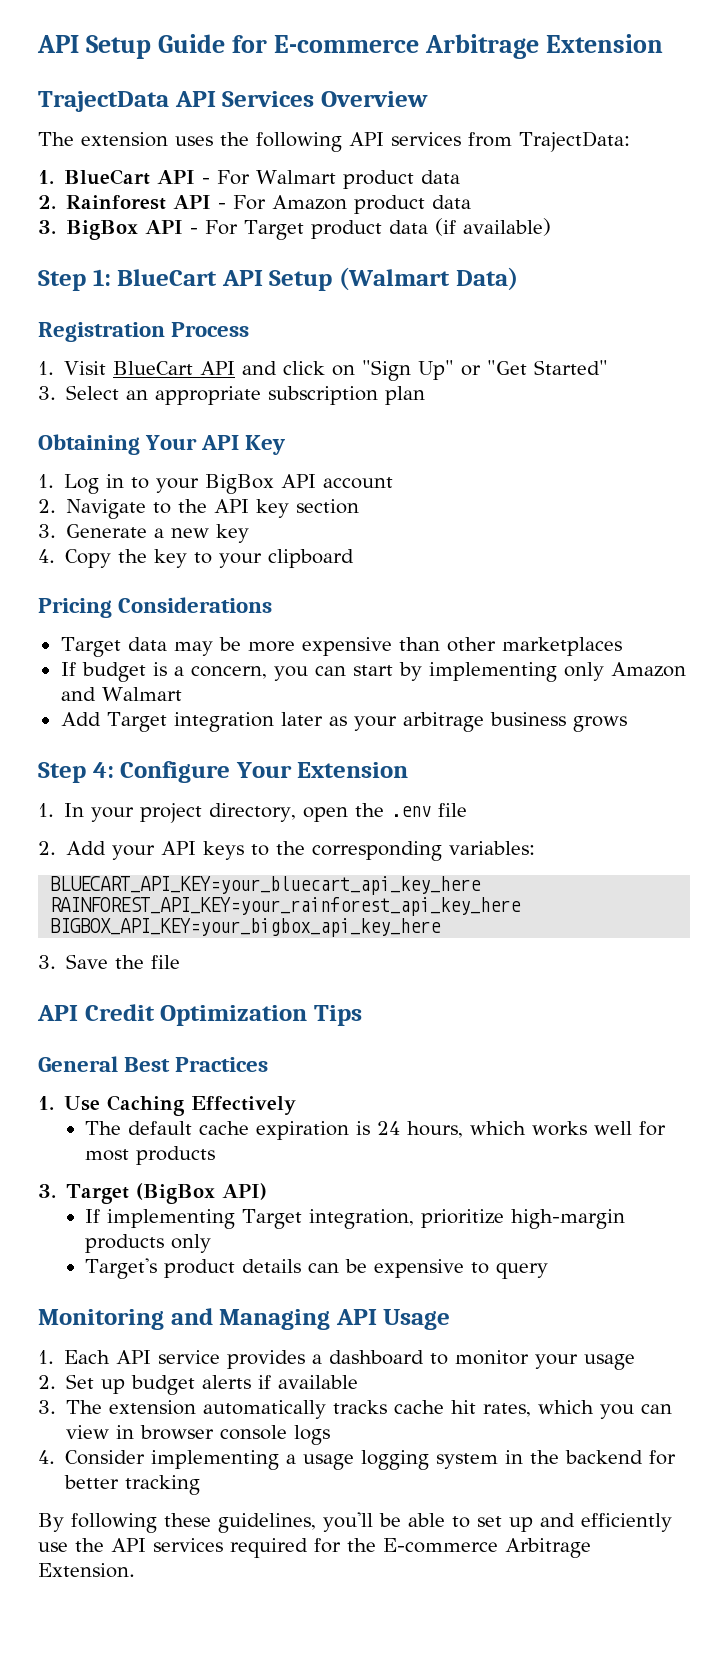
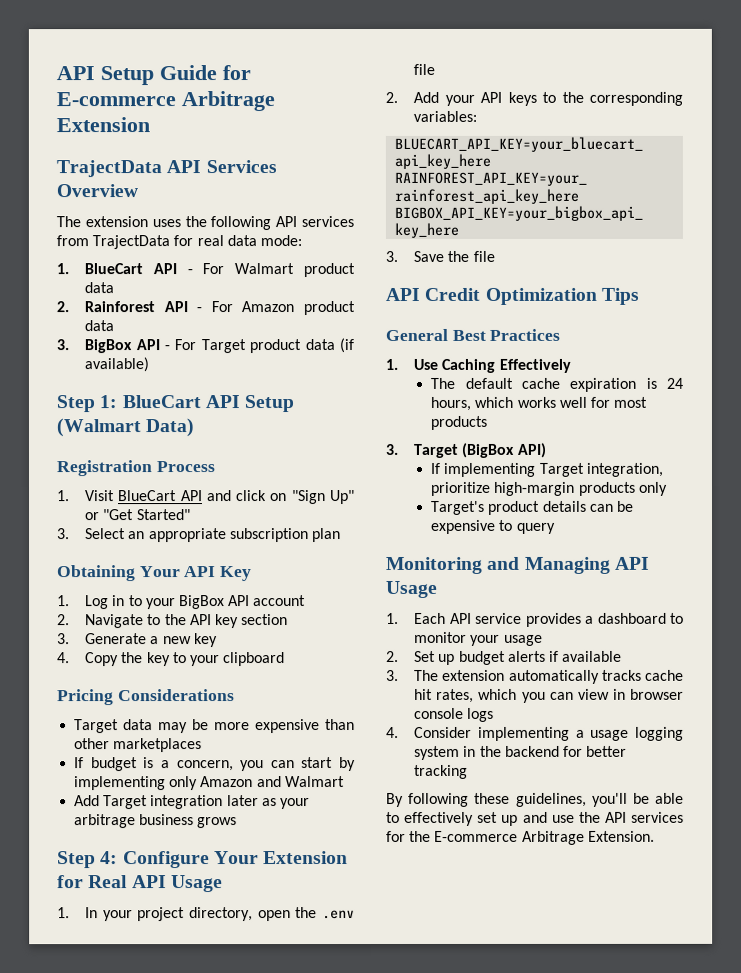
- The extension uses the following API services from TrajectData:
+ The extension uses the following API services from TrajectData for real data mode:
- Step 4: Configure Your Extension
+ Step 4: Configure Your Extension for Real API Usage
- By following these guidelines, you'll be able to set up and efficiently use the API services required for the E-commerce Arbitrage Extension.
+ By following these guidelines, you'll be able to effectively set up and use the API services for the E-commerce Arbitrage Extension.

